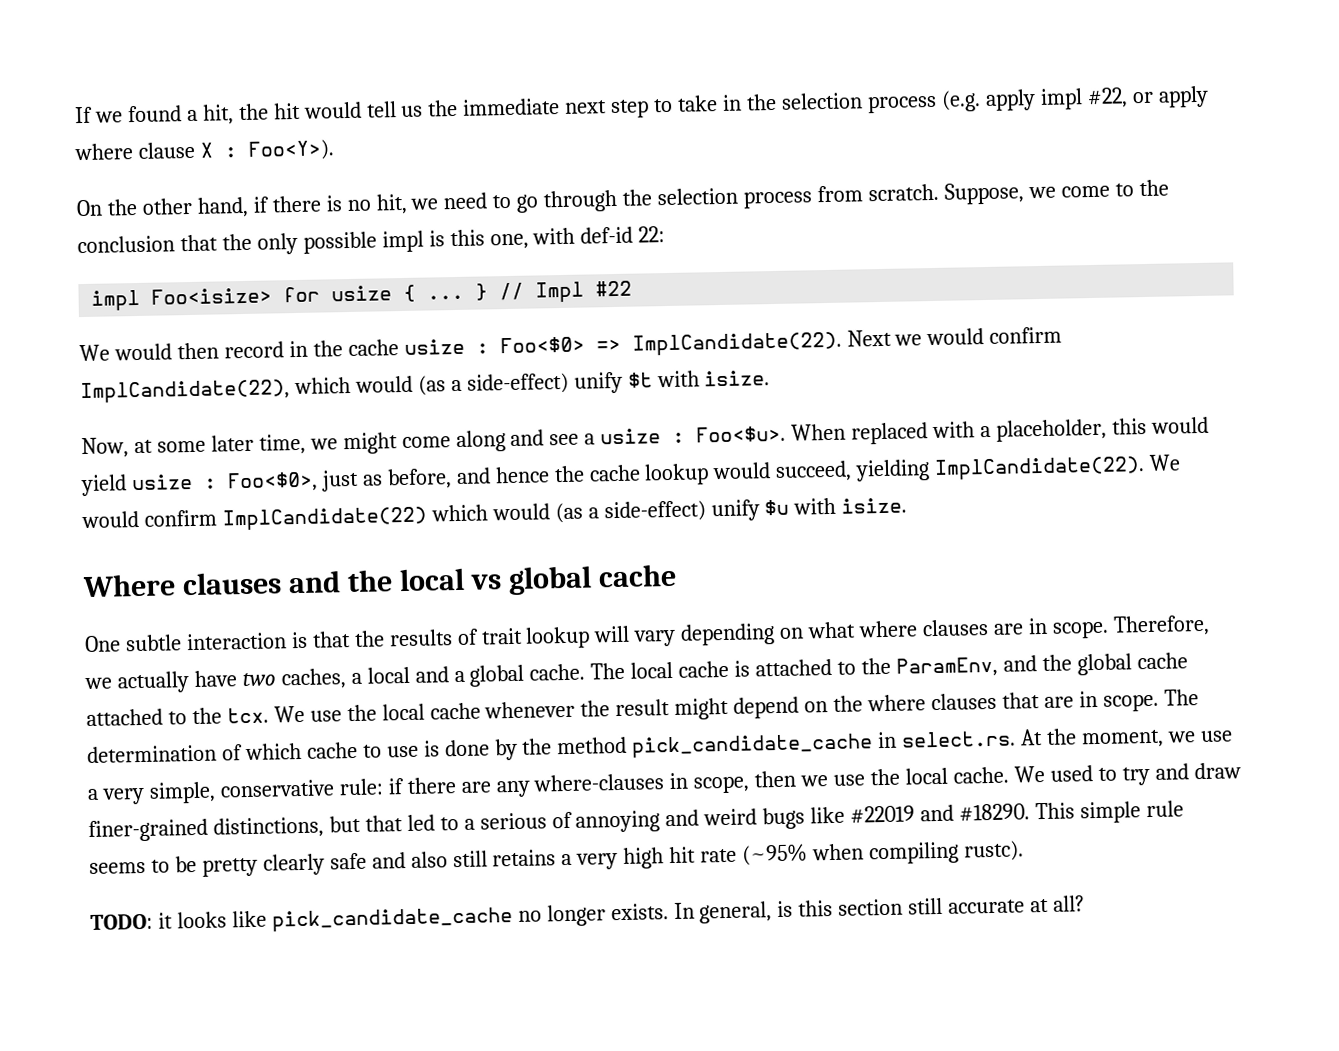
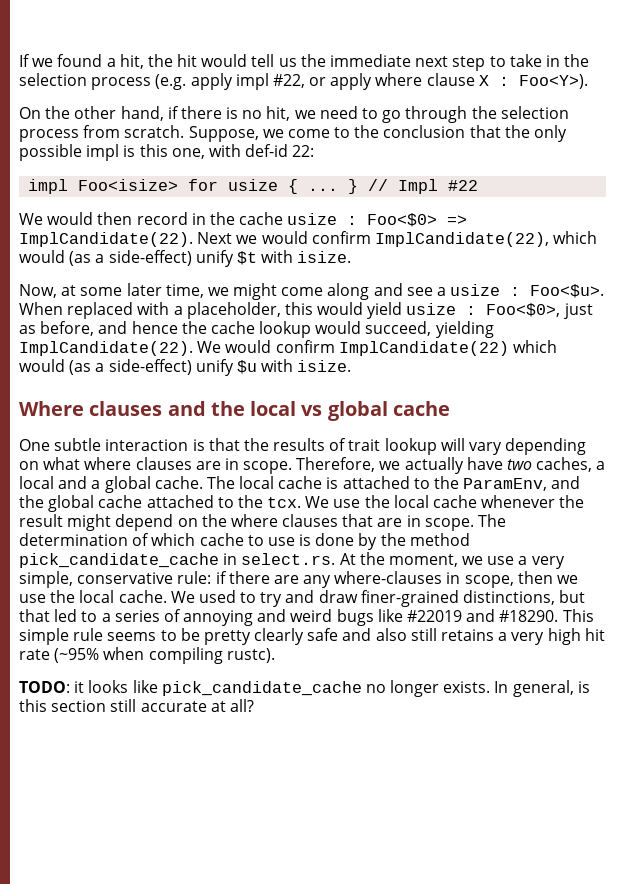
- We used to try and draw finer-grained distinctions, but that led to a serious of annoying and weird bugs like #22019 and #18290.
+ We used to try and draw finer-grained distinctions, but that led to a series of annoying and weird bugs like #22019 and #18290.

